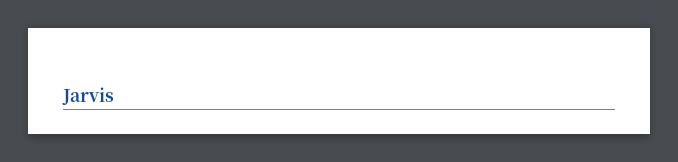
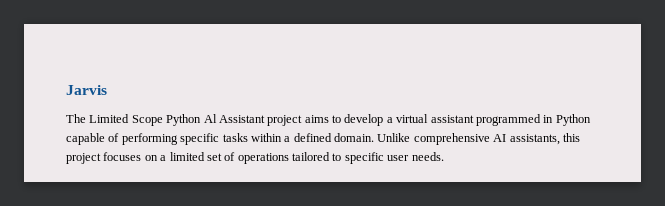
+ The Limited Scope Python Al Assistant project aims to develop a virtual assistant programmed in Python capable of performing specific tasks within a defined domain. Unlike comprehensive AI assistants, this project focuses on a limited set of operations tailored to specific user needs.

